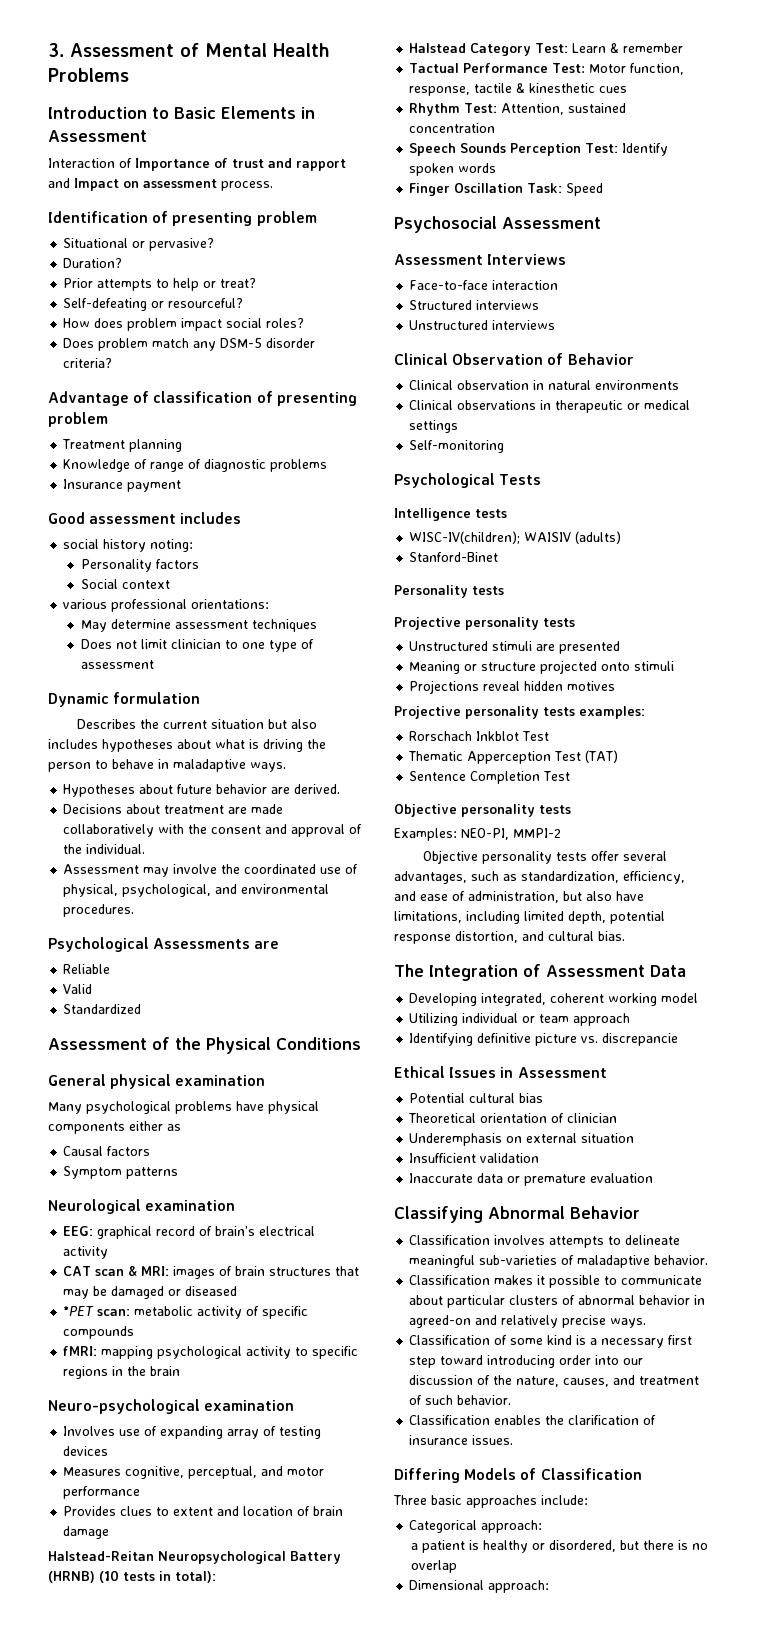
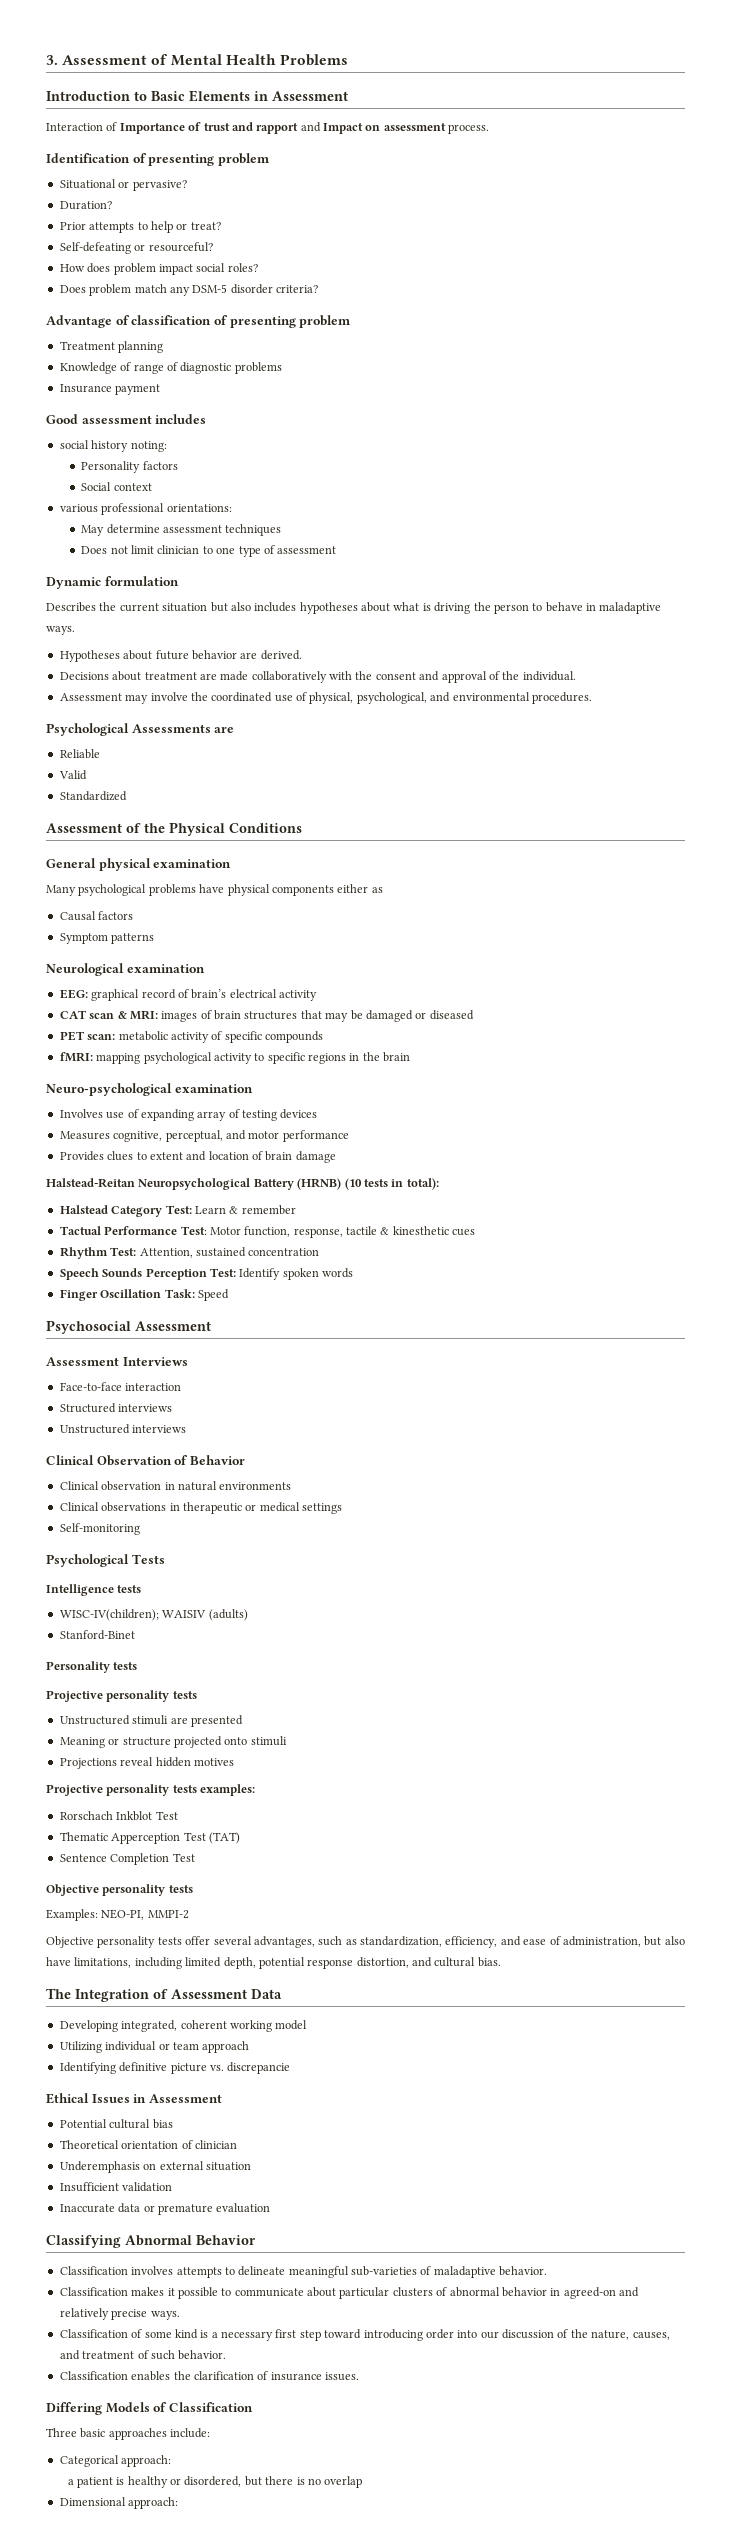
- *PET scan: metabolic activity of specific compounds
+ PET scan: metabolic activity of specific compounds

